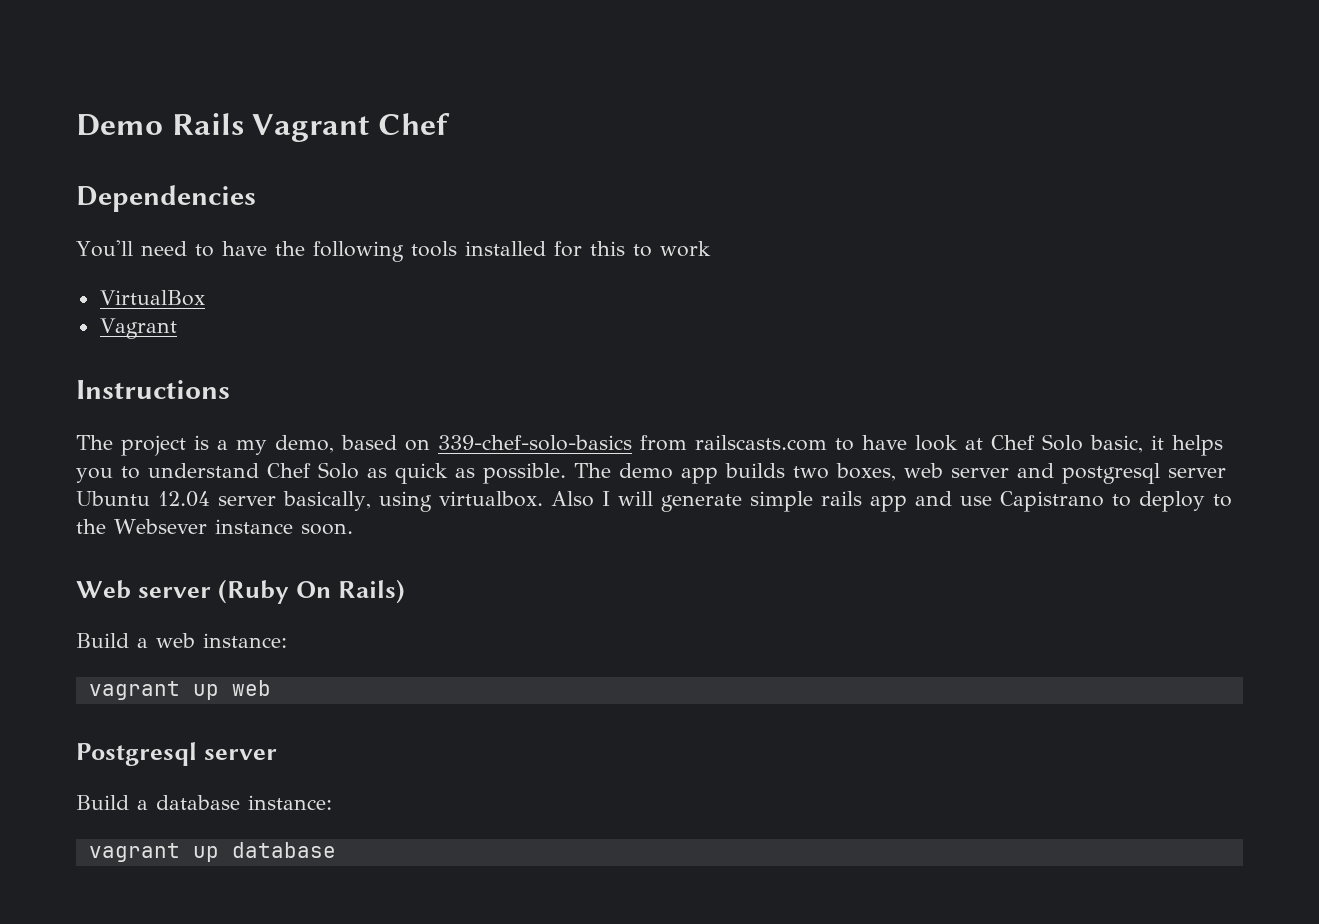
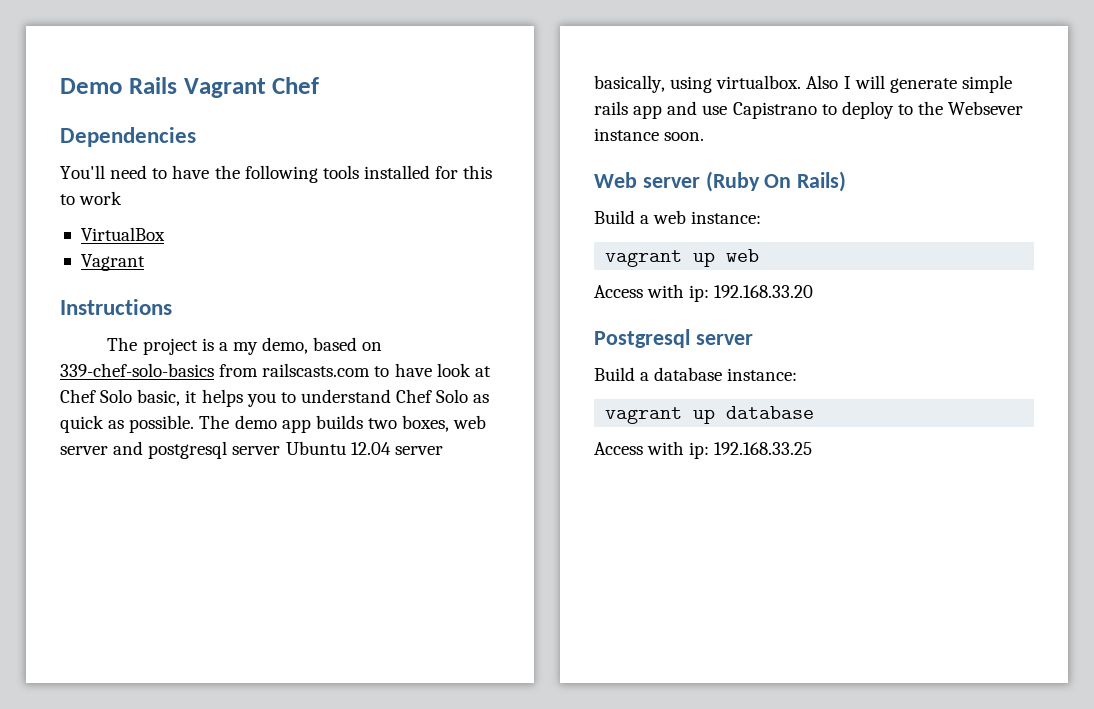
+ Access with ip: 192.168.33.20
+ Access with ip: 192.168.33.25

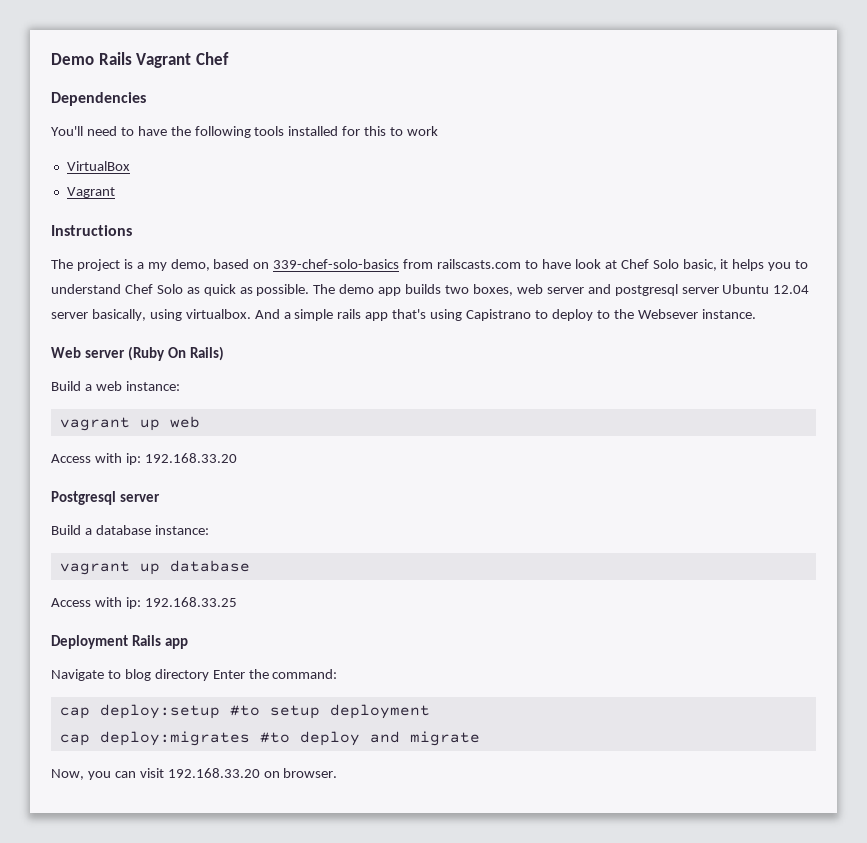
- Also I will generate simple rails app and use Capistrano to deploy to the Websever instance soon.
+ And a simple rails app that's using Capistrano to deploy to the Websever instance.
+ Deployment Rails app
+ Navigate to blog directory Enter the command:
+ cap deploy:setup #to setup deployment
+ cap deploy:migrates #to deploy and migrate
+ Now, you can visit 192.168.33.20 on browser.

